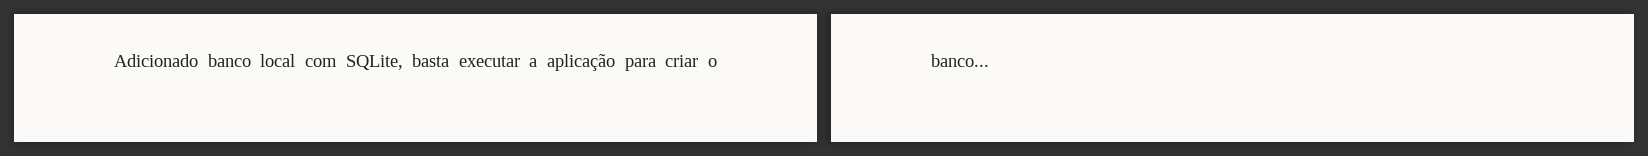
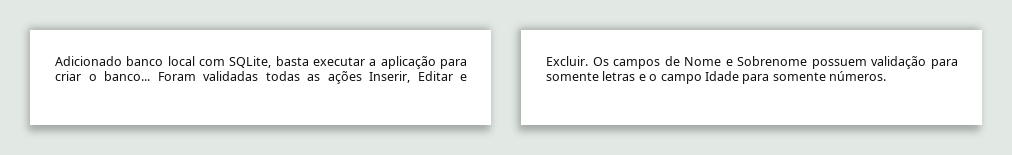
+ Foram validadas todas as ações Inserir, Editar e Excluir. Os campos de Nome e Sobrenome possuem validação para somente letras e o campo Idade para somente números.

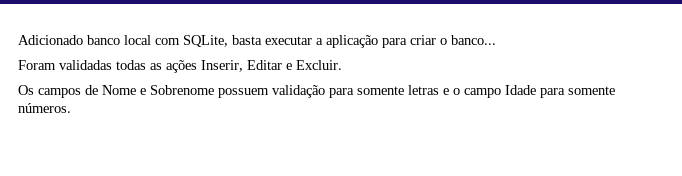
- Adicionado banco local com SQLite, basta executar a aplicação para criar o banco... Foram validadas todas as ações Inserir, Editar e Excluir. Os campos de Nome e Sobrenome possuem validação para somente letras e o campo Idade para somente números.
+ Adicionado banco local com SQLite, basta executar a aplicação para criar o banco...
+ Foram validadas todas as ações Inserir, Editar e Excluir.
+ Os campos de Nome e Sobrenome possuem validação para somente letras e o campo Idade para somente números.

